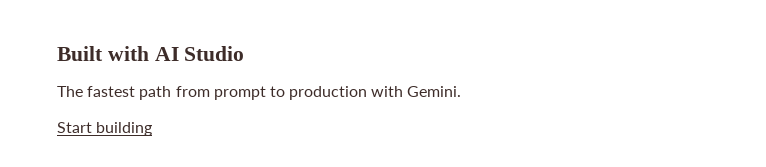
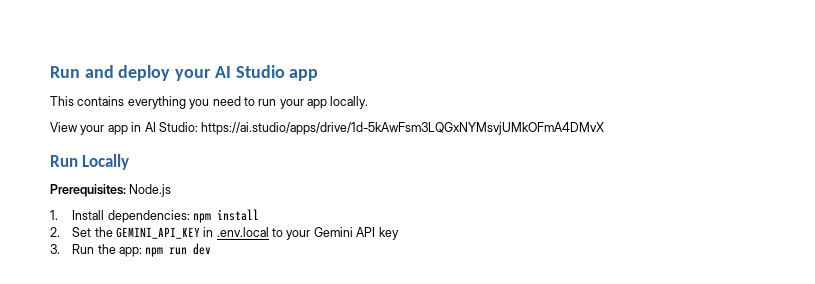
- Built with AI Studio
- The fastest path from prompt to production with Gemini.
- Start building
+ Run and deploy your AI Studio app
+ This contains everything you need to run your app locally.
+ View your app in AI Studio: https://ai.studio/apps/drive/1d-5kAwFsm3LQGxNYMsvjUMkOFmA4DMvX
+ Run Locally
+ Prerequisites: Node.js
+ 1. Install dependencies: npm install
+ 2. Set the GEMINI_API_KEY in .env.local to your Gemini API key
+ 3. Run the app: npm run dev

